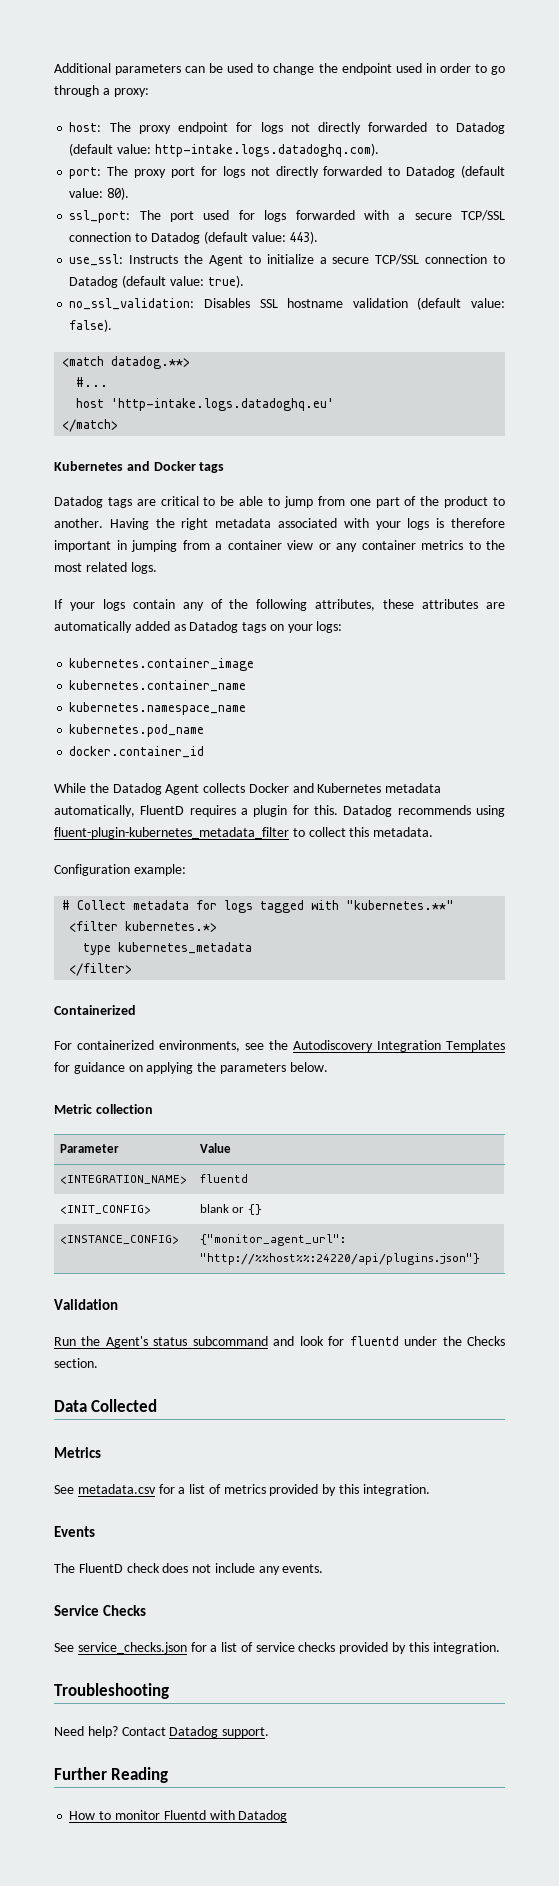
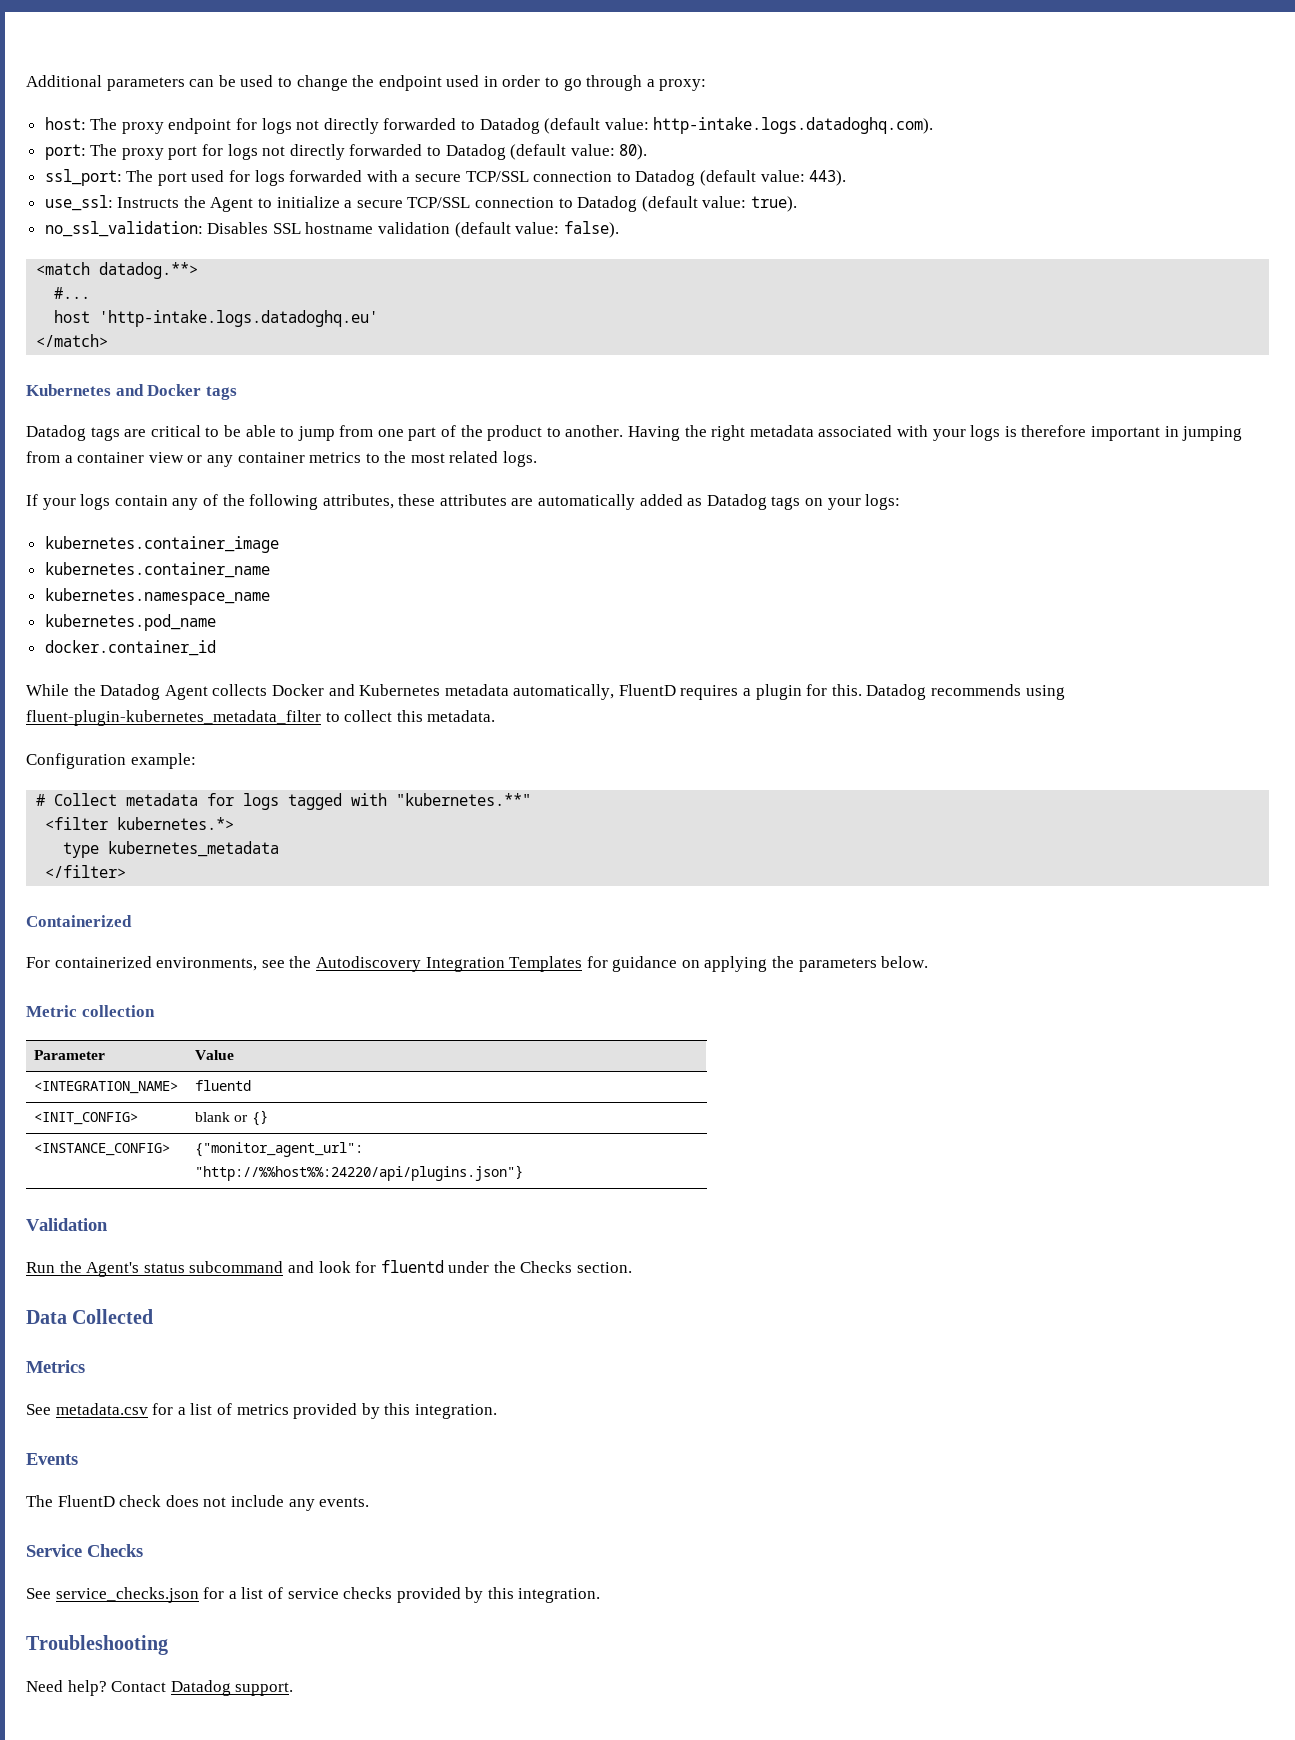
- Further Reading
- How to monitor Fluentd with Datadog

